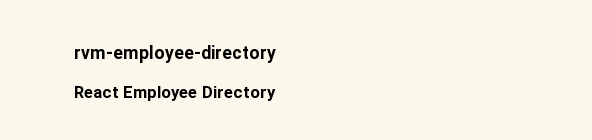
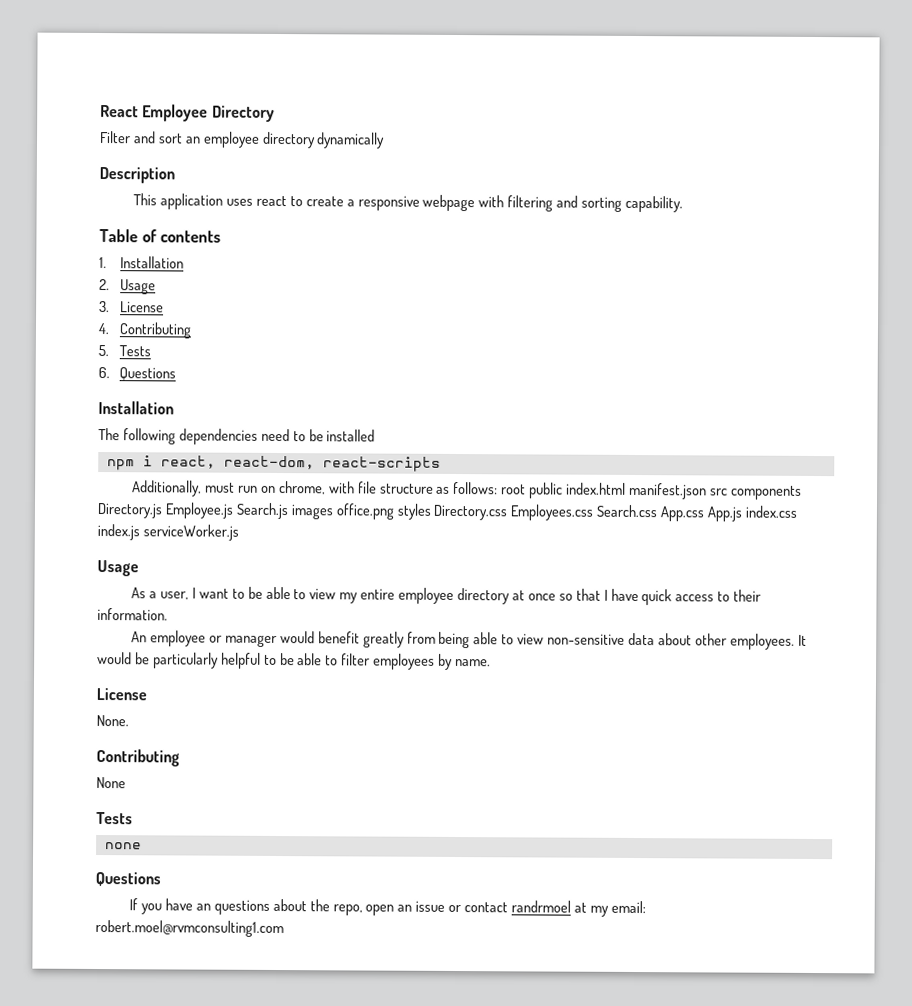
- rvm-employee-directory
+ Filter and sort an employee directory dynamically
+ Description
+ This application uses react to create a responsive webpage with filtering and sorting capability.
+ Table of contents
+ 1. Installation
+ 2. Usage
+ 3. License
+ 4. Contributing
+ 5. Tests
+ 6. Questions
+ Installation
+ The following dependencies need to be installed
+ npm i react, react-dom, react-scripts
+ Additionally, must run on chrome, with file structure as follows: root public index.html manifest.json src components Directory.js Employee.js Search.js images office.png styles Directory.css Employees.css Search.css App.css App.js index.css index.js serviceWorker.js
+ Usage
+ As a user, I want to be able to view my entire employee directory at once so that I have quick access to their information.
+ An employee or manager would benefit greatly from being able to view non-sensitive data about other employees. It would be particularly helpful to be able to filter employees by name.
+ License
+ None.
+ Contributing
+ None
+ Tests
+ none
+ Questions
+ If you have an questions about the repo, open an issue or contact randrmoel at my email: robert.moel@rvmconsulting1.com

